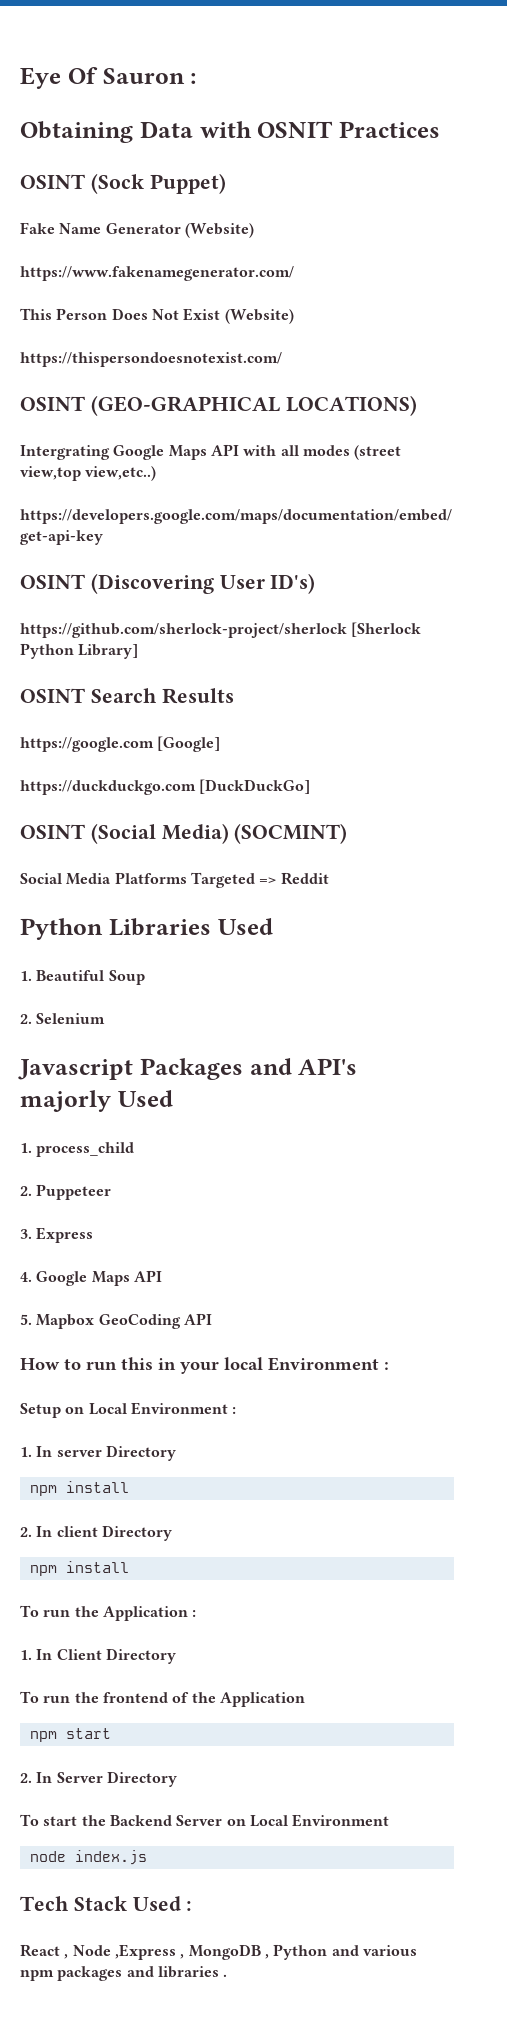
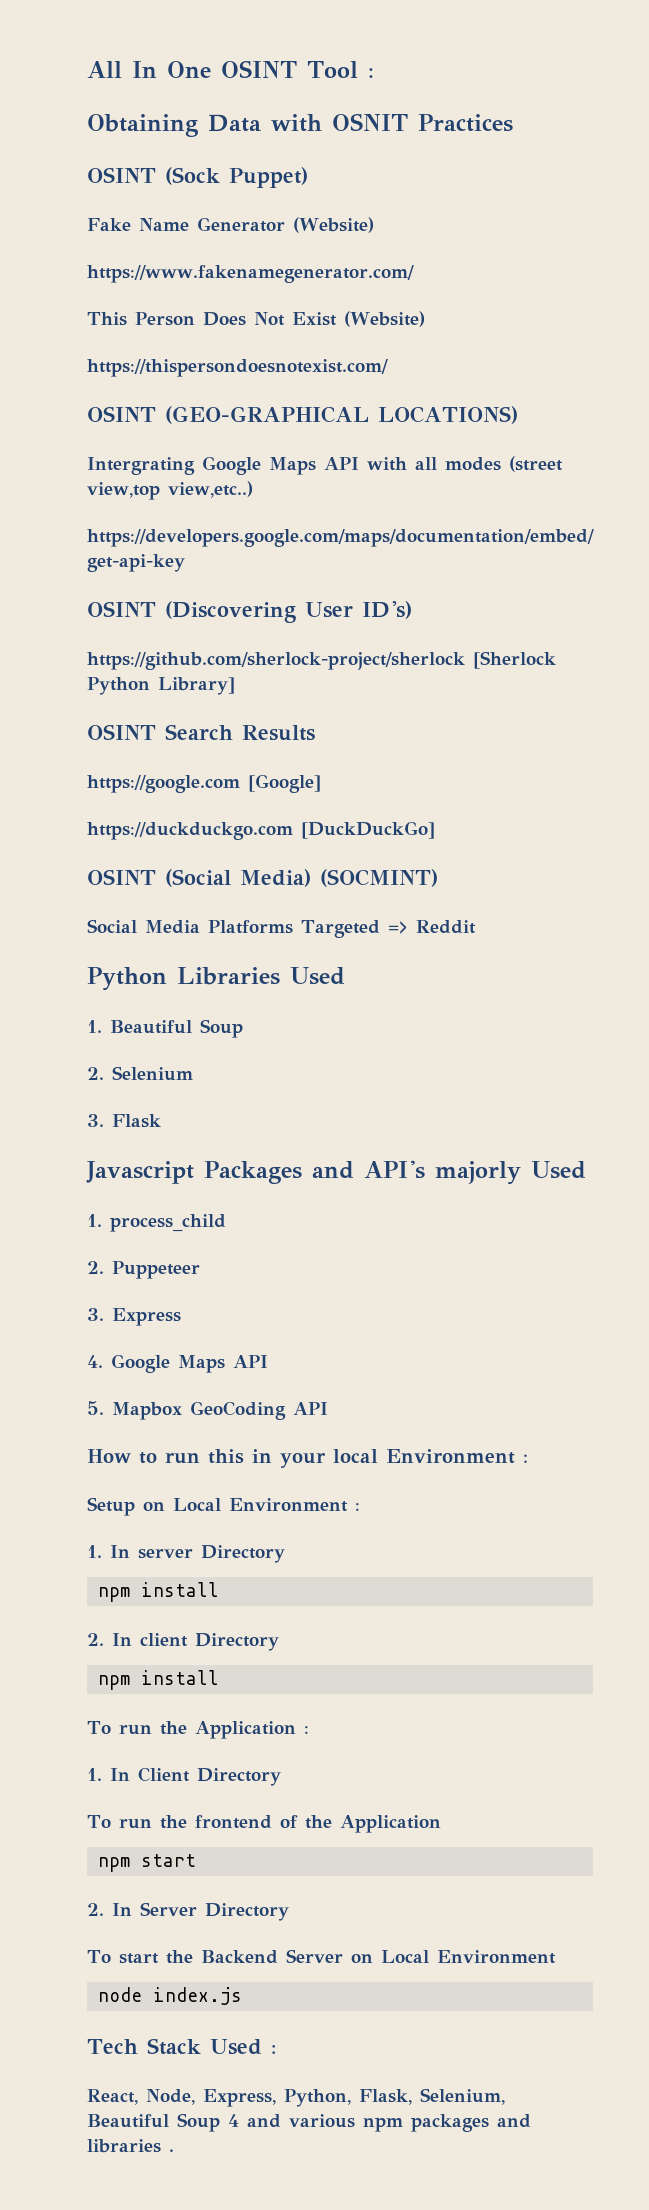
- Eye Of Sauron :
+ All In One OSINT Tool :
+ 3. Flask
- React , Node ,Express , MongoDB , Python and various npm packages and libraries .
+ React, Node, Express, Python, Flask, Selenium, Beautiful Soup 4 and various npm packages and libraries .

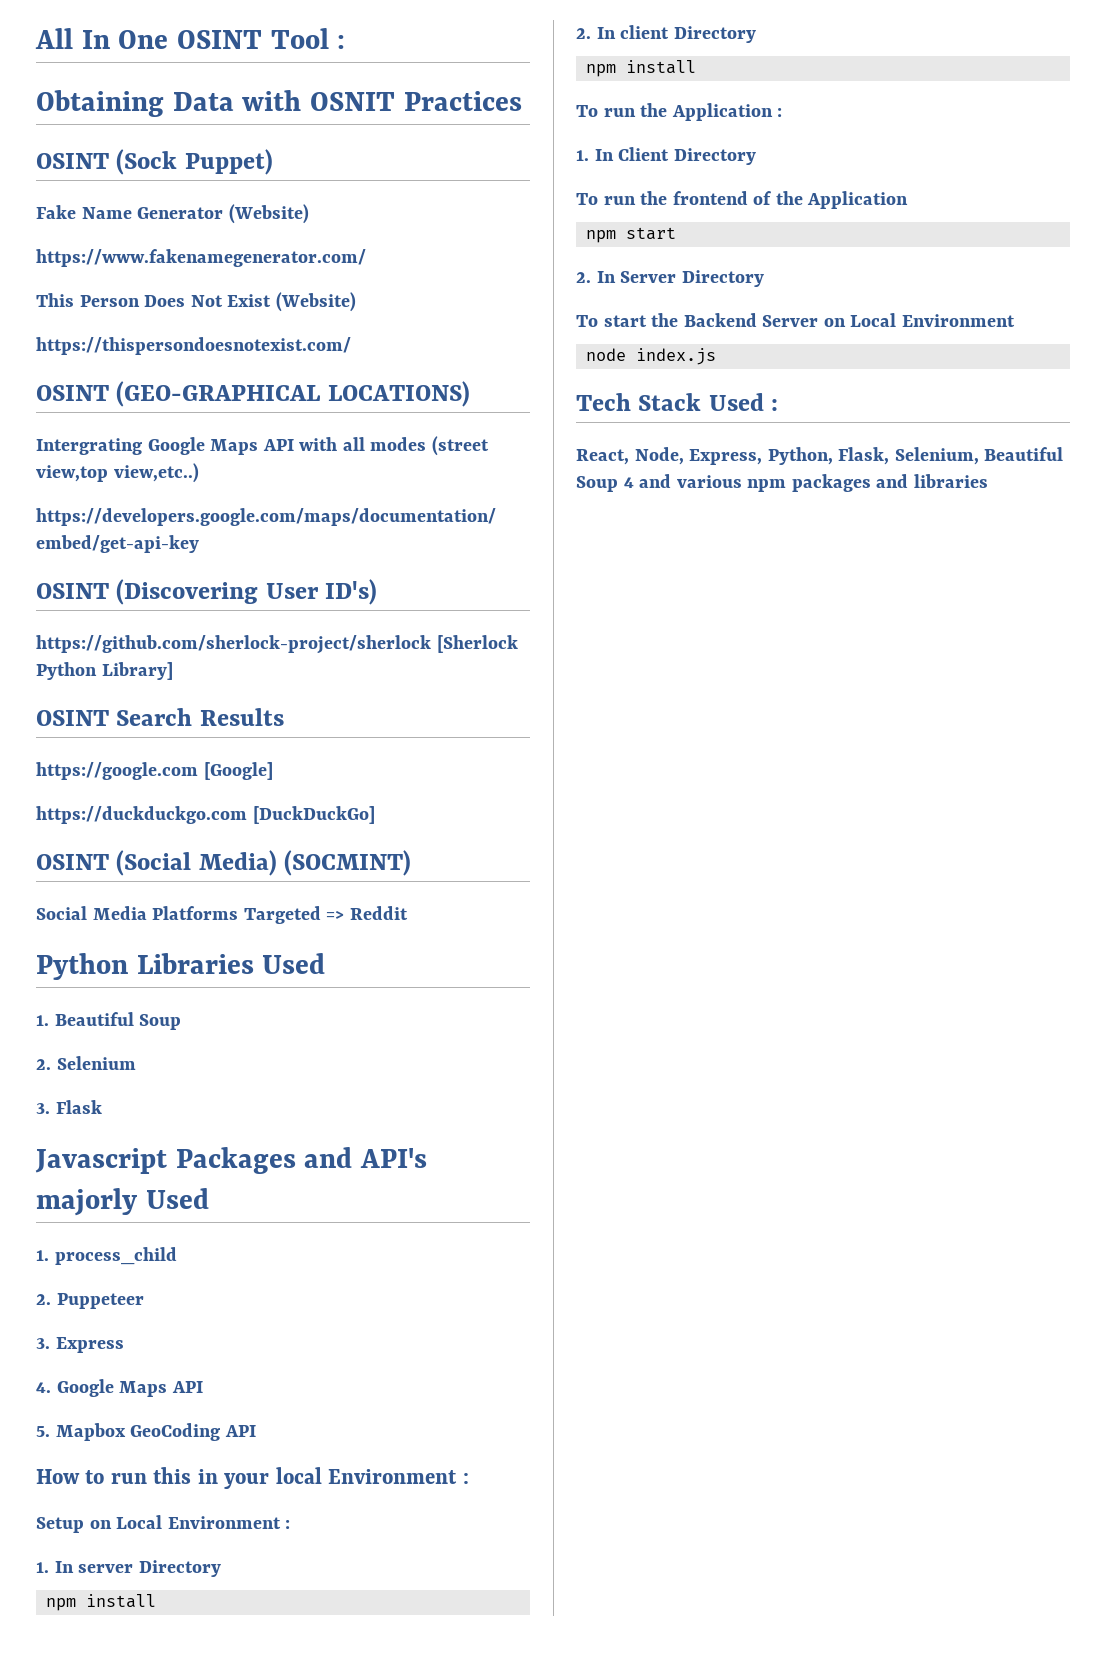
- React, Node, Express, Python, Flask, Selenium, Beautiful Soup 4 and various npm packages and libraries .
+ React, Node, Express, Python, Flask, Selenium, Beautiful Soup 4 and various npm packages and libraries

